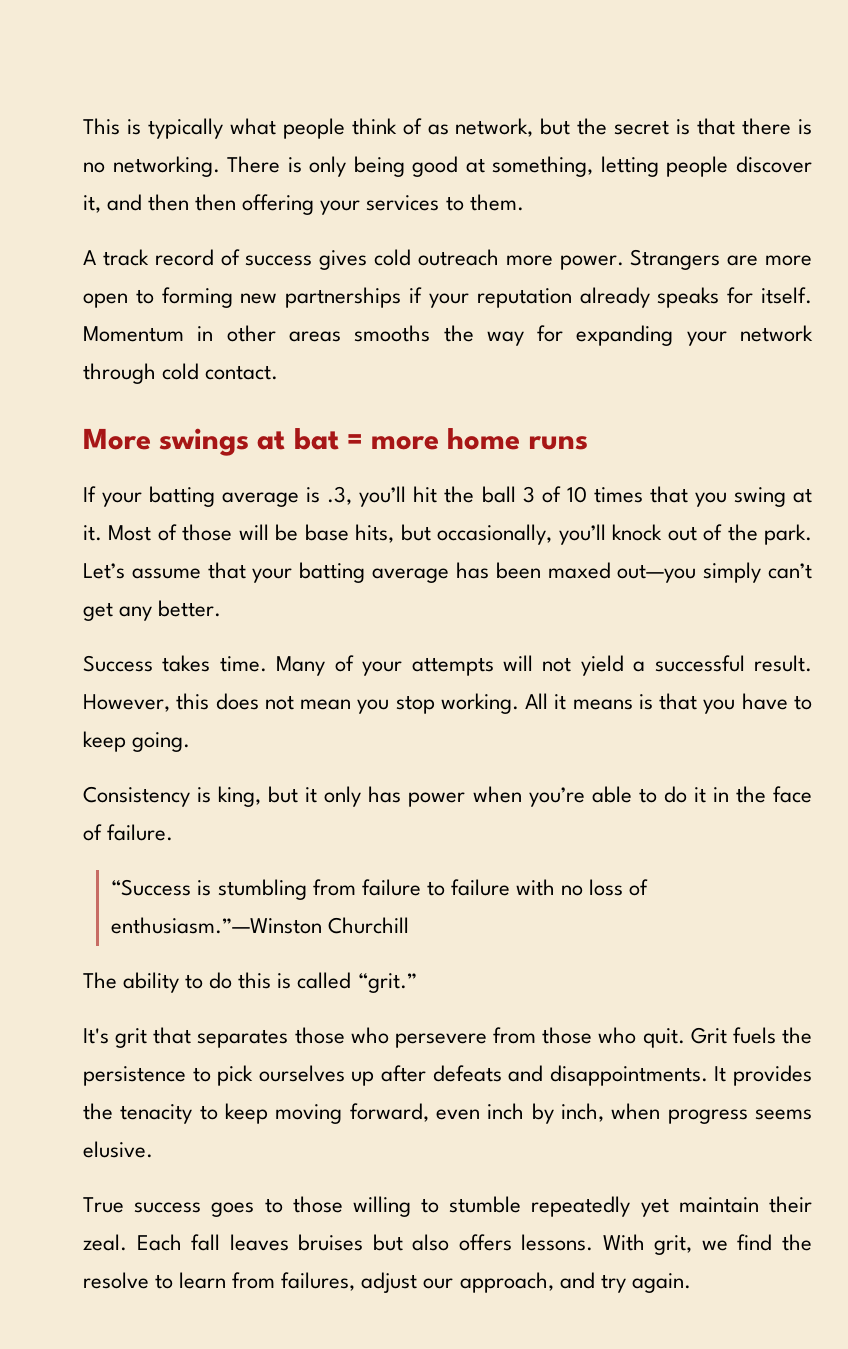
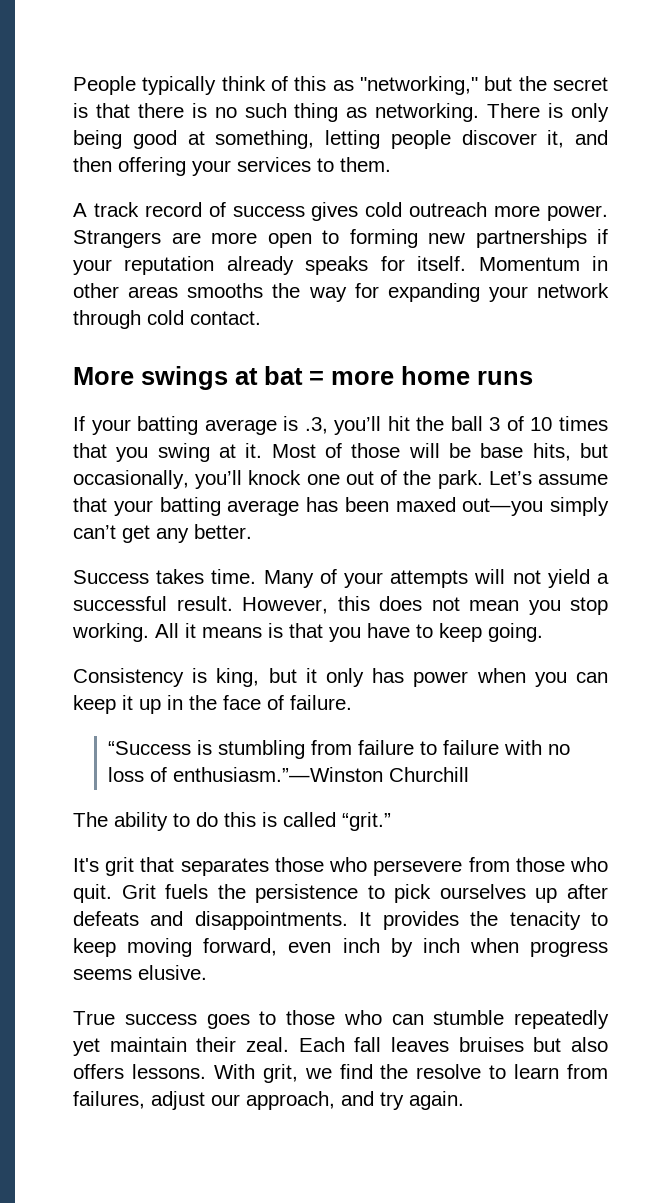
- This is typically what people think of as network, but the secret is that there is no networking.
+ People typically think of this as "networking," but the secret is that there is no such thing as networking.
- There is only being good at something, letting people discover it, and then then offering your services to them.
+ There is only being good at something, letting people discover it, and then offering your services to them.
- Most of those will be base hits, but occasionally, you’ll knock out of the park.
+ Most of those will be base hits, but occasionally, you’ll knock one out of the park.
- Consistency is king, but it only has power when you’re able to do it in the face of failure.
+ Consistency is king, but it only has power when you can keep it up in the face of failure.
- It provides the tenacity to keep moving forward, even inch by inch, when progress seems elusive.
+ It provides the tenacity to keep moving forward, even inch by inch when progress seems elusive.
- True success goes to those willing to stumble repeatedly yet maintain their zeal.
+ True success goes to those who can stumble repeatedly yet maintain their zeal.

